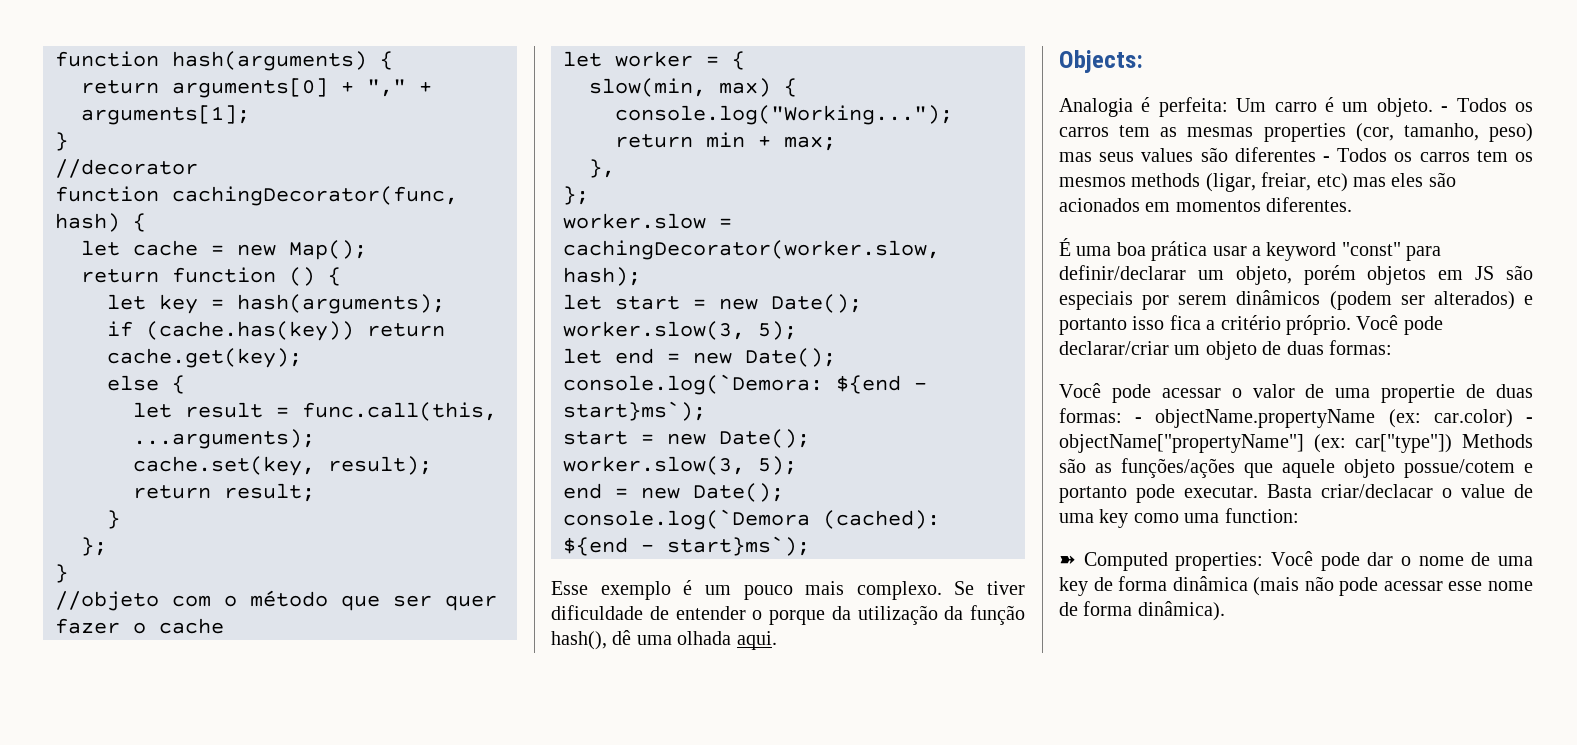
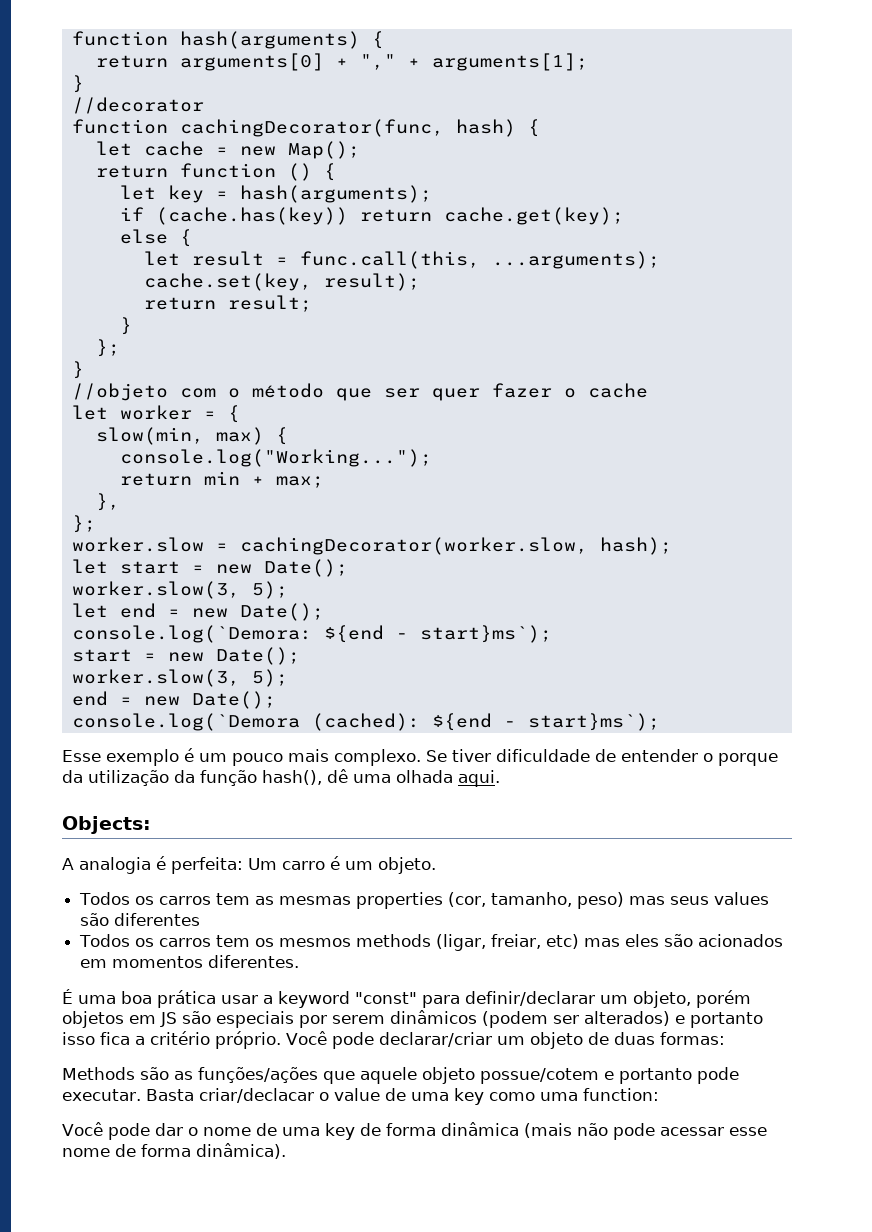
- Analogia é perfeita: Um carro é um objeto. - Todos os carros tem as mesmas properties (cor, tamanho, peso) mas seus values são diferentes - Todos os carros tem os mesmos methods (ligar, freiar, etc) mas eles são acionados em momentos diferentes.
+ A analogia é perfeita: Um carro é um objeto.
+ Todos os carros tem as mesmas properties (cor, tamanho, peso) mas seus values são diferentes
+ Todos os carros tem os mesmos methods (ligar, freiar, etc) mas eles são acionados em momentos diferentes.
- Você pode acessar o valor de uma propertie de duas formas: - objectName.propertyName (ex: car.color) - objectName["propertyName"] (ex: car["type"]) Methods são as funções/ações que aquele objeto possue/cotem e portanto pode executar.
+ Methods são as funções/ações que aquele objeto possue/cotem e portanto pode executar.
- ➽ Computed properties: Você pode dar o nome de uma key de forma dinâmica (mais não pode acessar esse nome de forma dinâmica).
+ Você pode dar o nome de uma key de forma dinâmica (mais não pode acessar esse nome de forma dinâmica).

